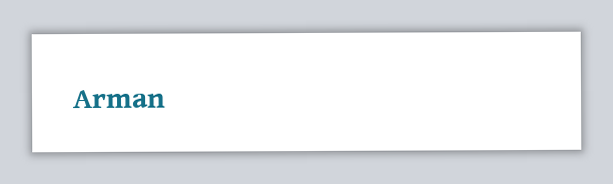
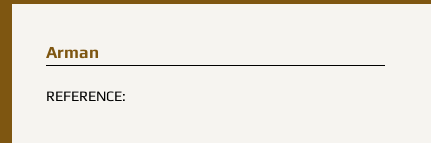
+ REFERENCE:

